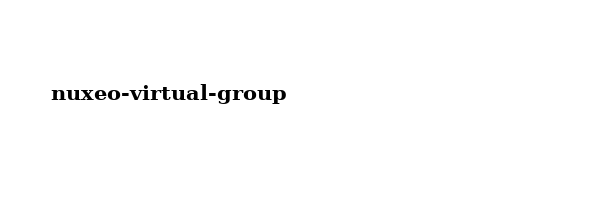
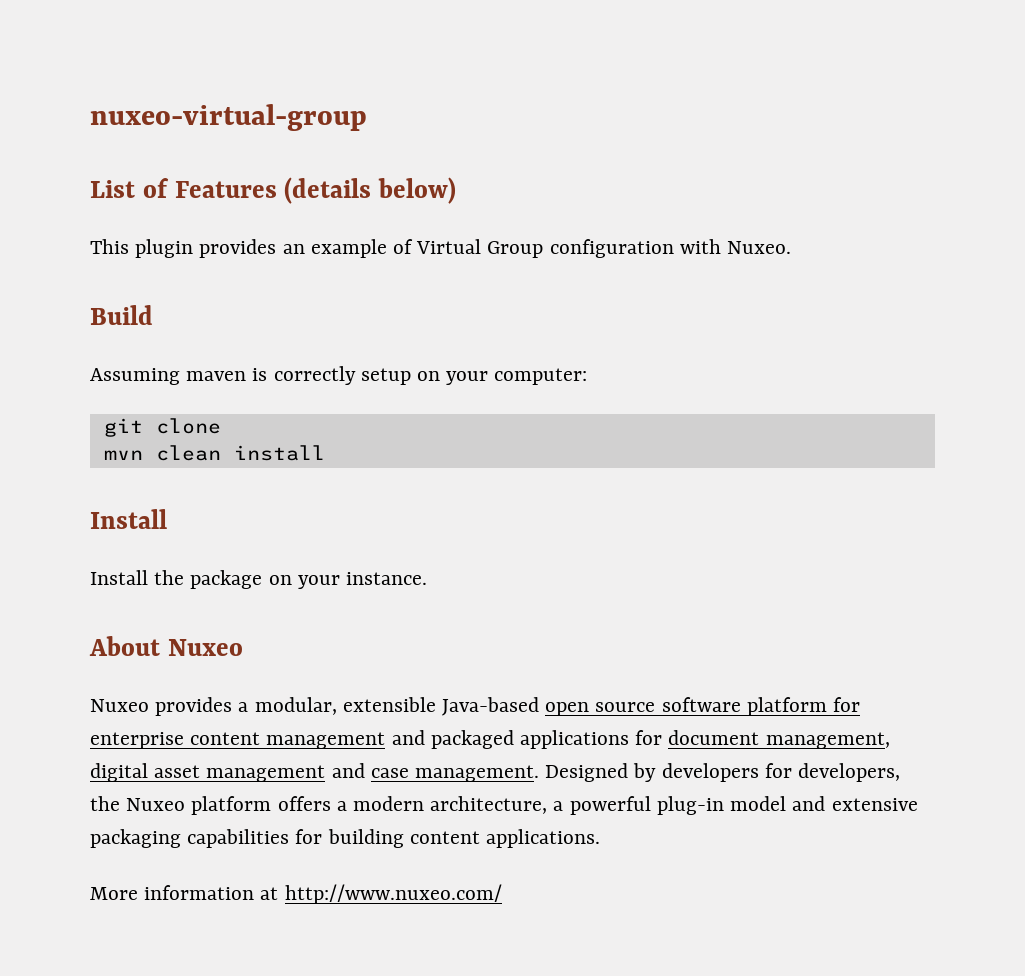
+ List of Features (details below)
+ This plugin provides an example of Virtual Group configuration with Nuxeo.
+ Build
+ Assuming maven is correctly setup on your computer:
+ git clone
+ mvn clean install
+ Install
+ Install the package on your instance.
+ About Nuxeo
+ Nuxeo provides a modular, extensible Java-based open source software platform for enterprise content management and packaged applications for document management, digital asset management and case management. Designed by developers for developers, the Nuxeo platform offers a modern architecture, a powerful plug-in model and extensive packaging capabilities for building content applications.
+ More information at http://www.nuxeo.com/

